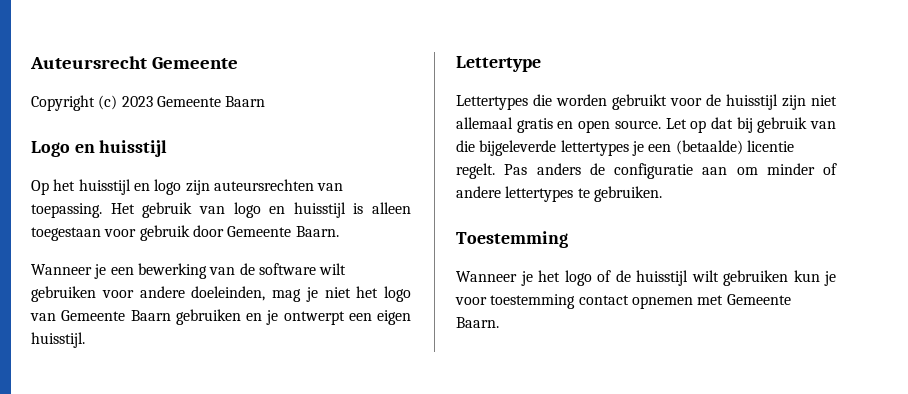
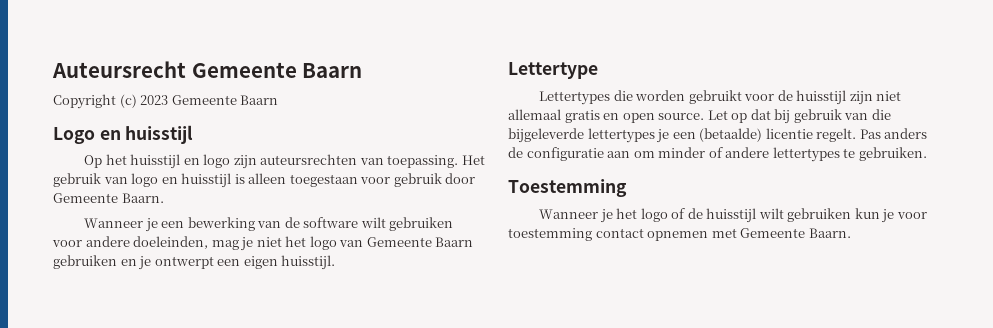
- Auteursrecht Gemeente
+ Auteursrecht Gemeente Baarn

